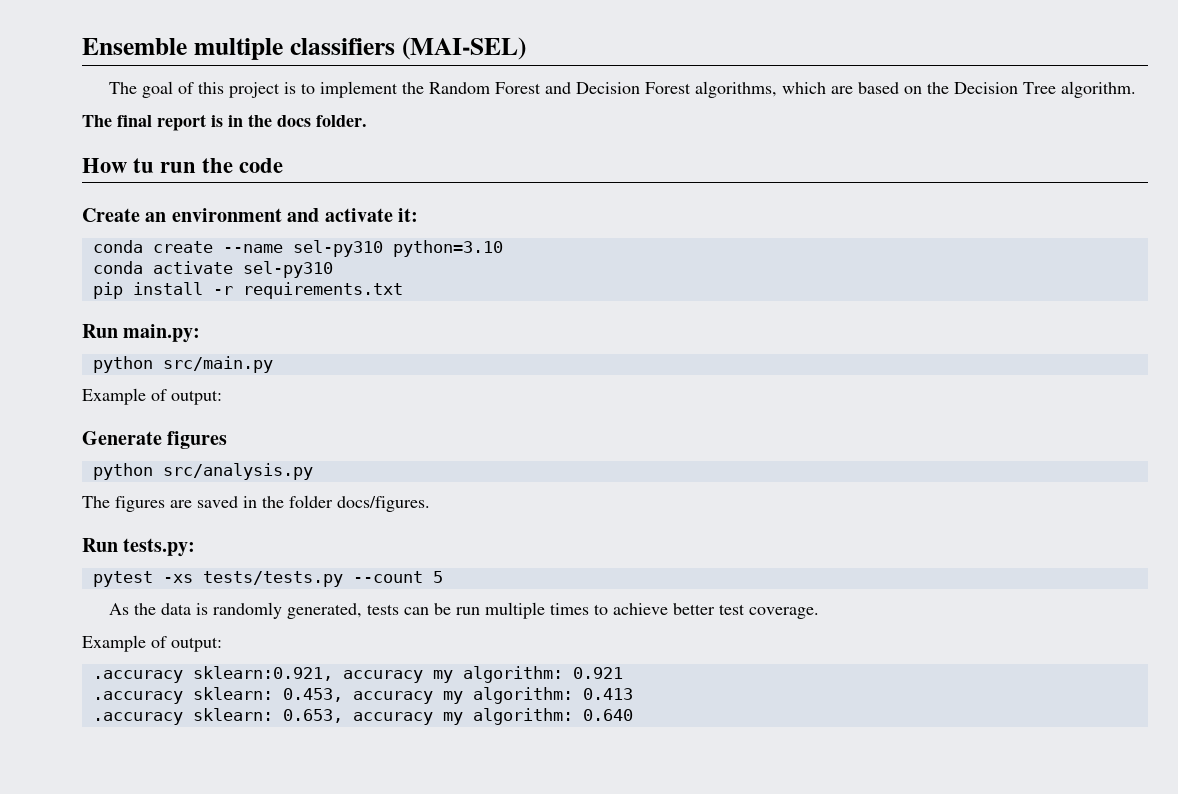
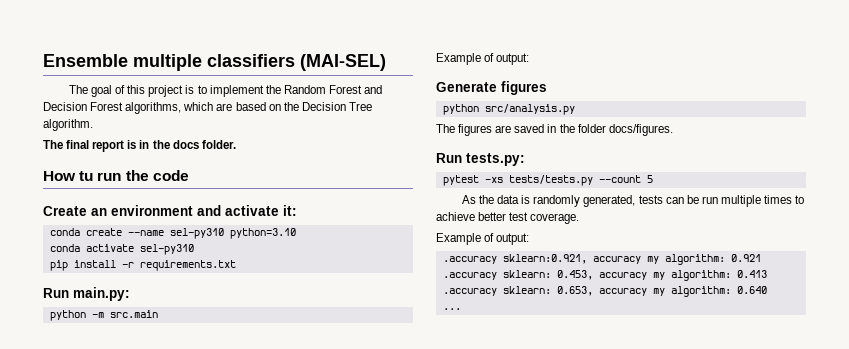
- python src/main.py
+ python -m src.main
+ ...

